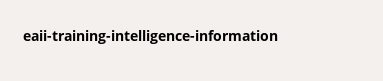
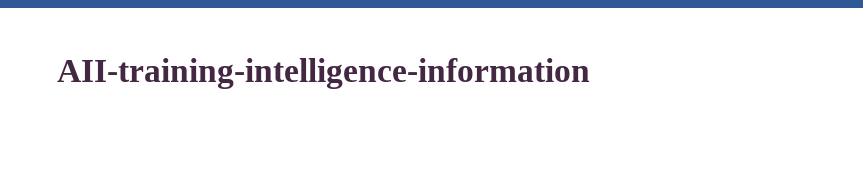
- eaii-training-intelligence-information
+ AII-training-intelligence-information

